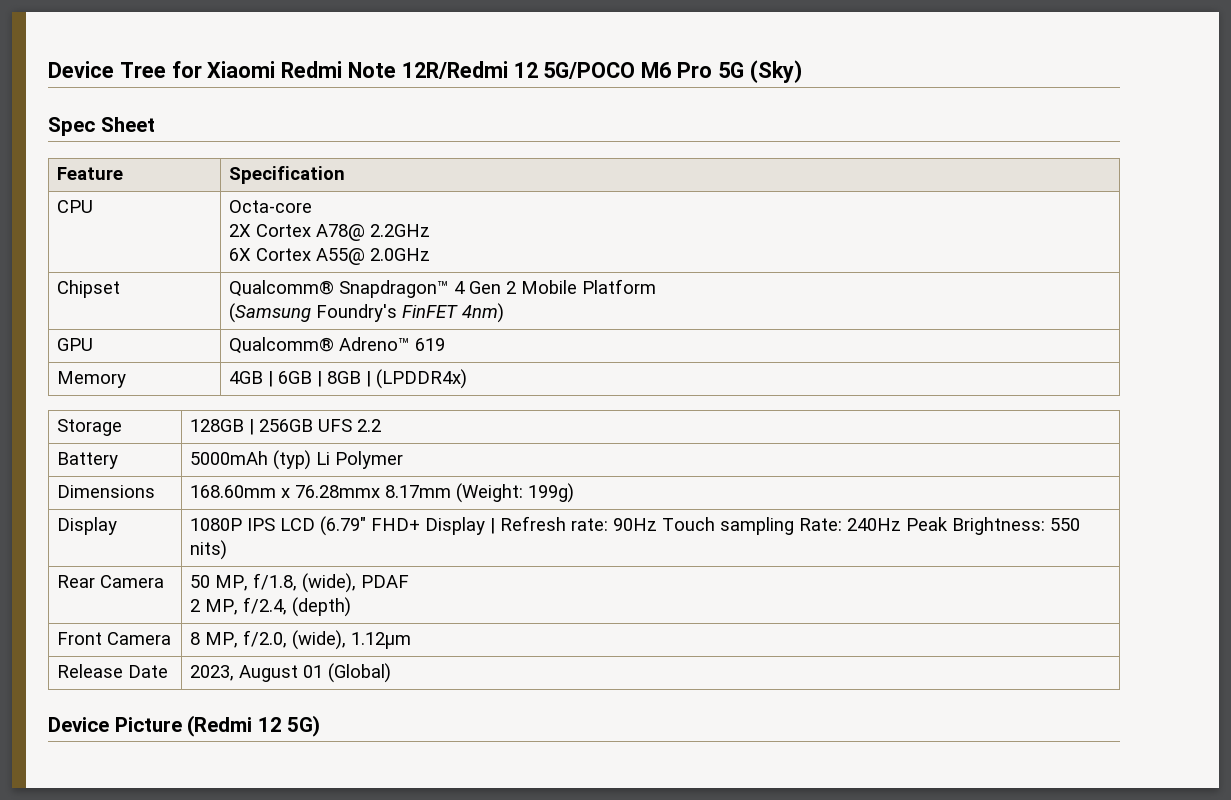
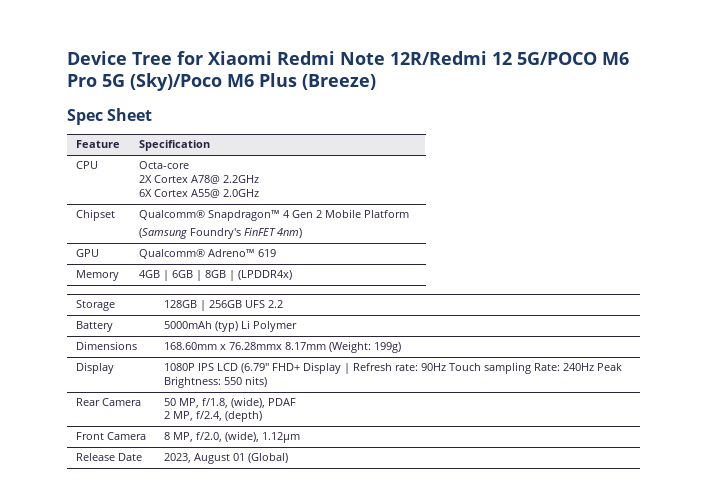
- Device Tree for Xiaomi Redmi Note 12R/Redmi 12 5G/POCO M6 Pro 5G (Sky)
+ Device Tree for Xiaomi Redmi Note 12R/Redmi 12 5G/POCO M6 Pro 5G (Sky)/Poco M6 Plus (Breeze)
- Device Picture (Redmi 12 5G)

